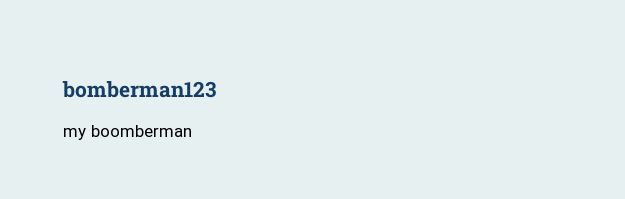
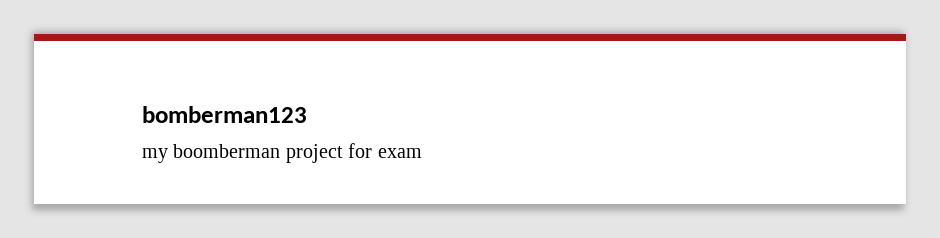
- my boomberman
+ my boomberman project for exam

